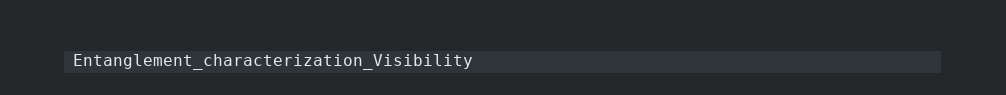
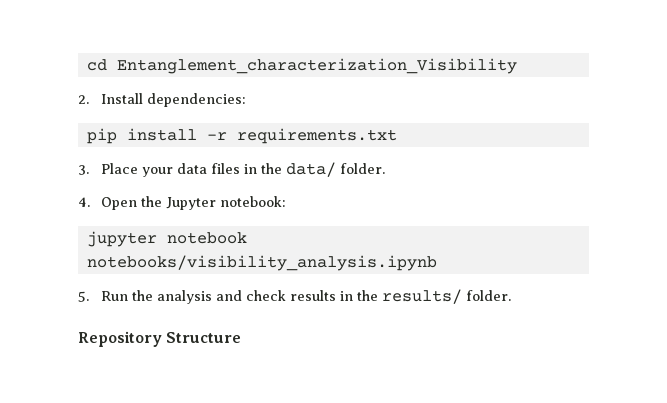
- Entanglement_characterization_Visibility
+ cd Entanglement_characterization_Visibility
+ 2. Install dependencies:
+ pip install -r requirements.txt
+ 3. Place your data files in the data/ folder.
+ 4. Open the Jupyter notebook:
+ jupyter notebook notebooks/visibility_analysis.ipynb
+ 5. Run the analysis and check results in the results/ folder.
+ Repository Structure

